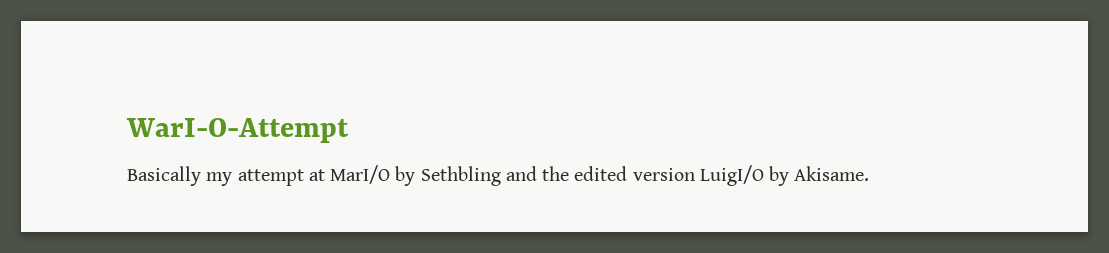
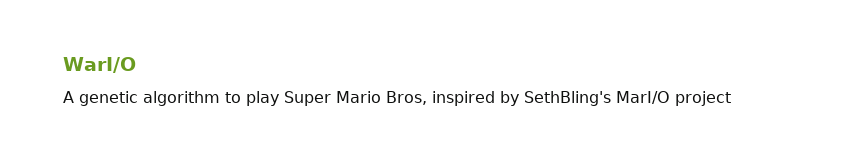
- WarI-O-Attempt
- Basically my attempt at MarI/O by Sethbling and the edited version LuigI/O by Akisame.
+ WarI/O
+ A genetic algorithm to play Super Mario Bros, inspired by SethBling's MarI/O project

